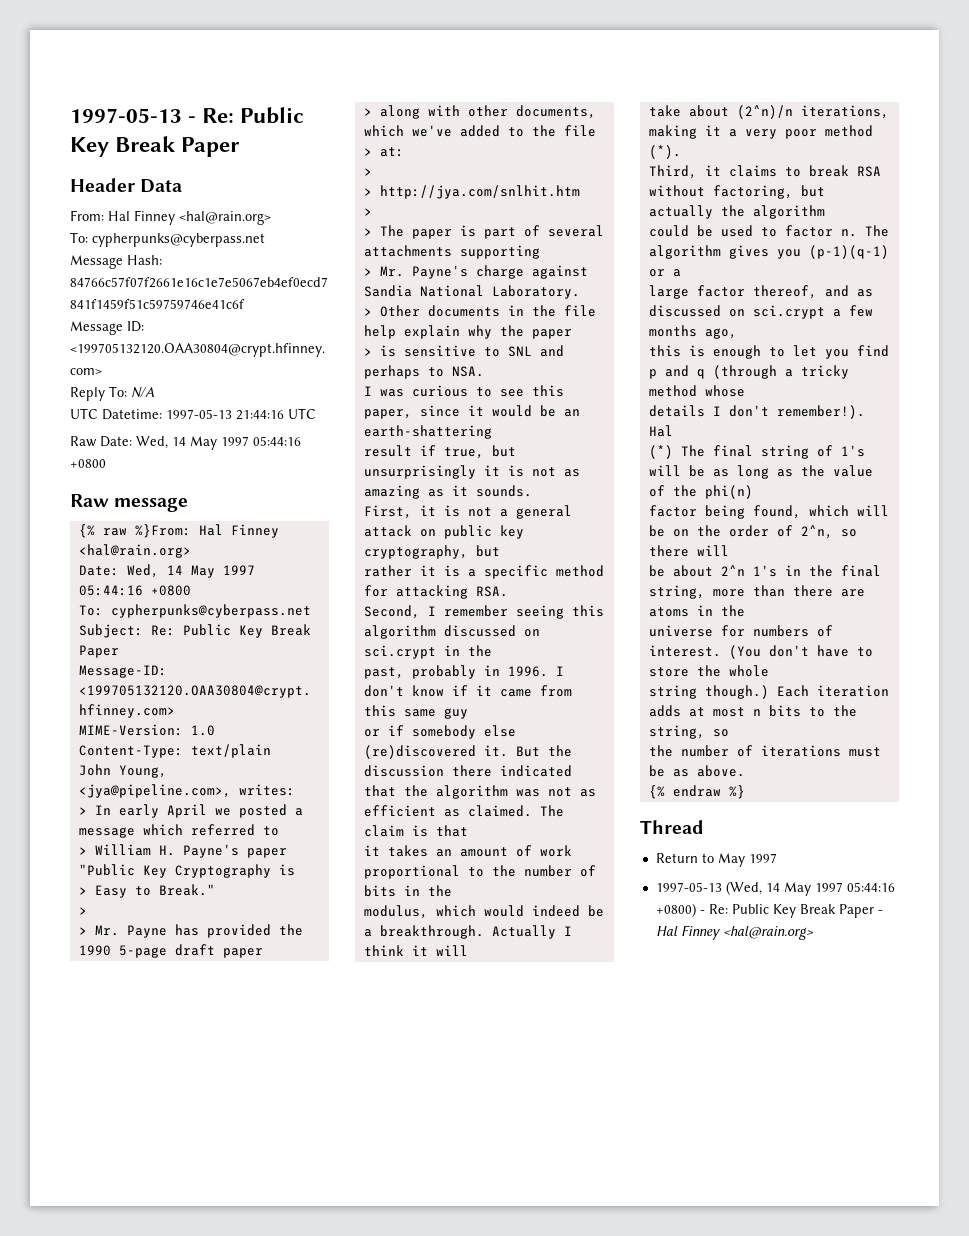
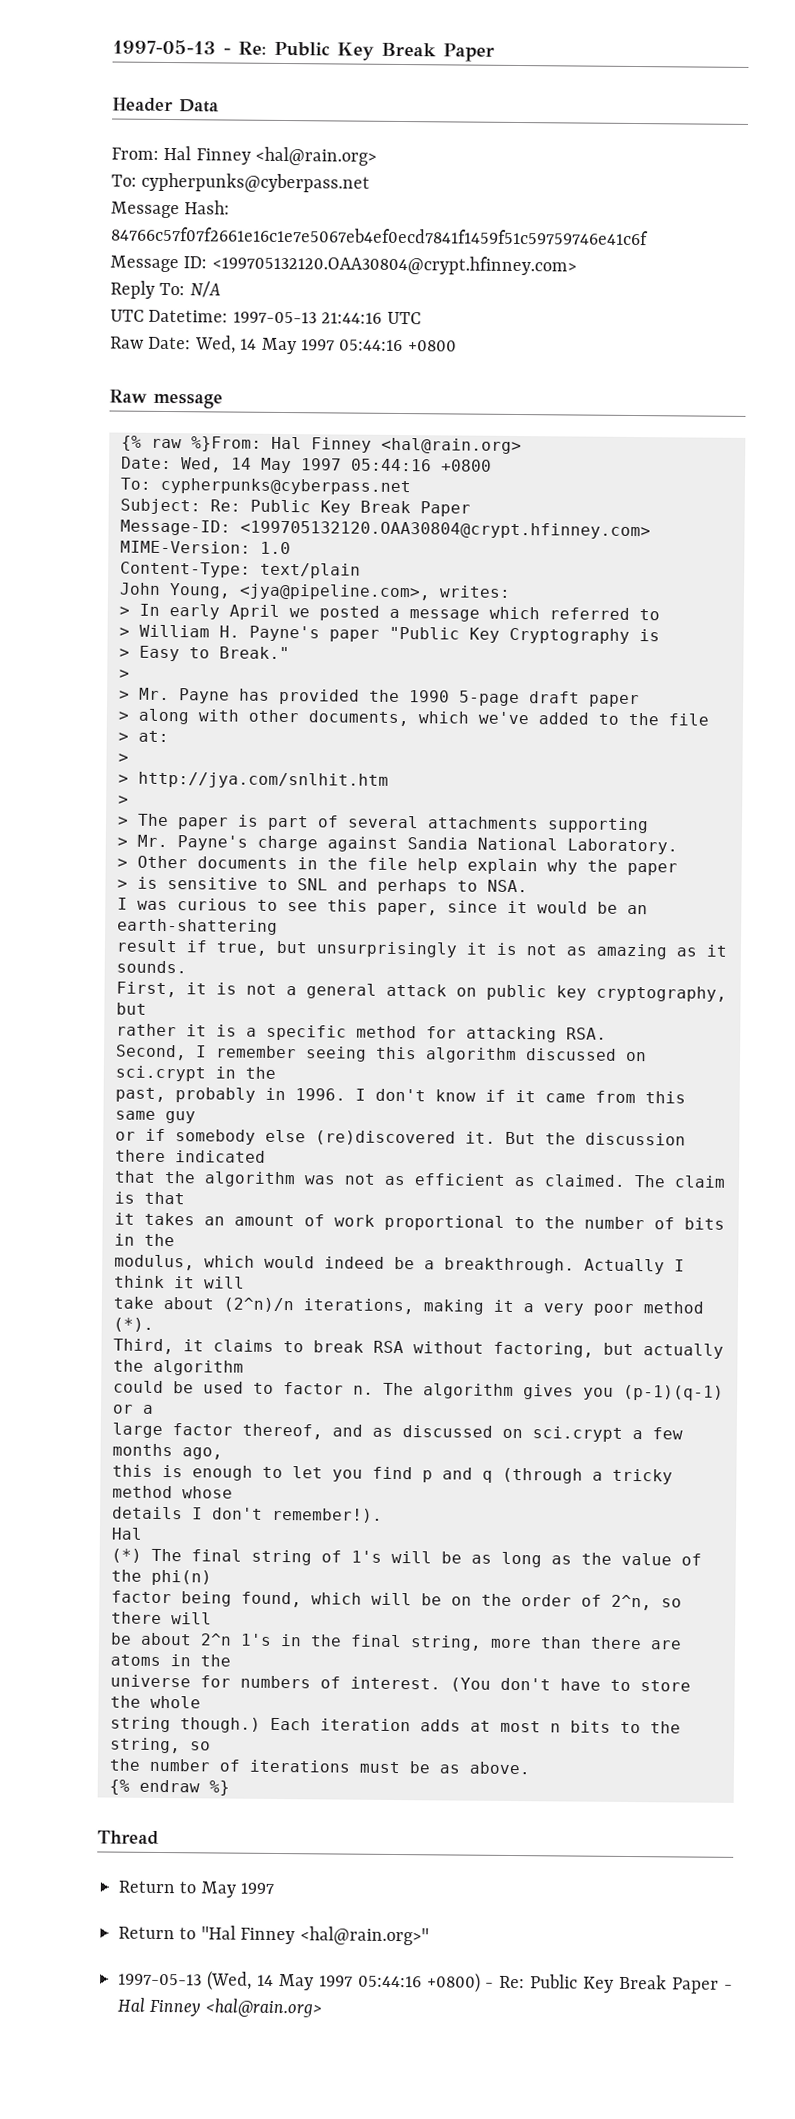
+ Return to "Hal Finney <hal@rain.org>"

